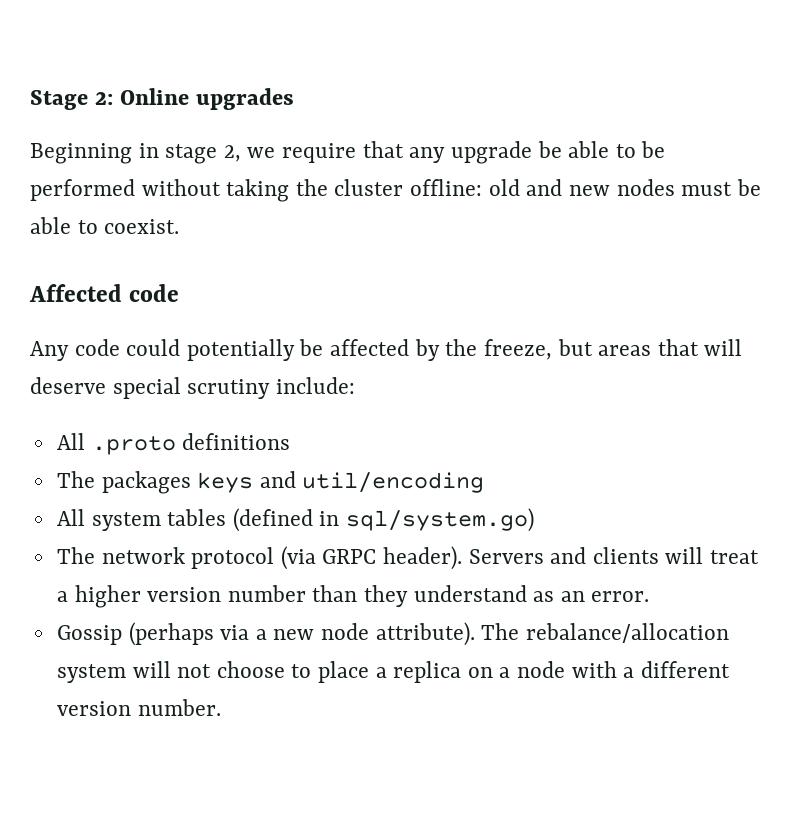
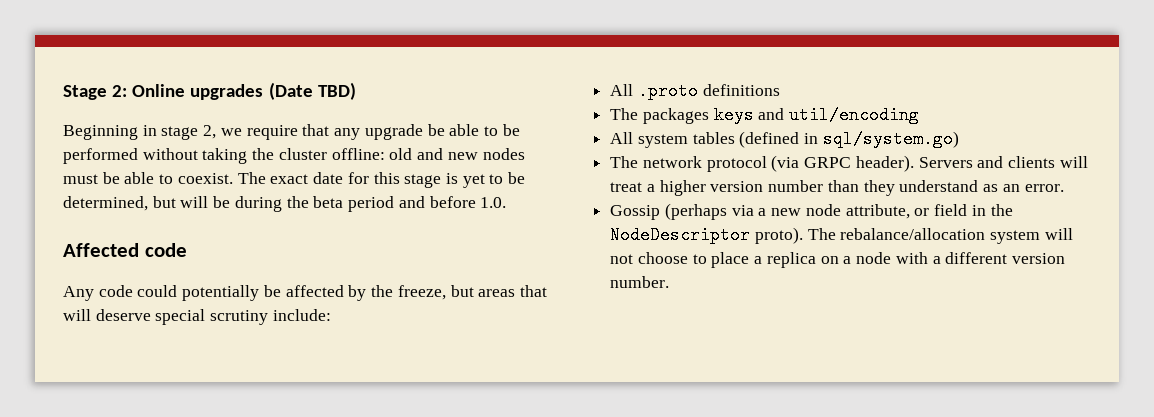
- Stage 2: Online upgrades
+ Stage 2: Online upgrades (Date TBD)
+ The exact date for this stage is yet to be determined, but will be during the beta period and before 1.0.
- Gossip (perhaps via a new node attribute).
+ Gossip (perhaps via a new node attribute, or field in the NodeDescriptor proto).

